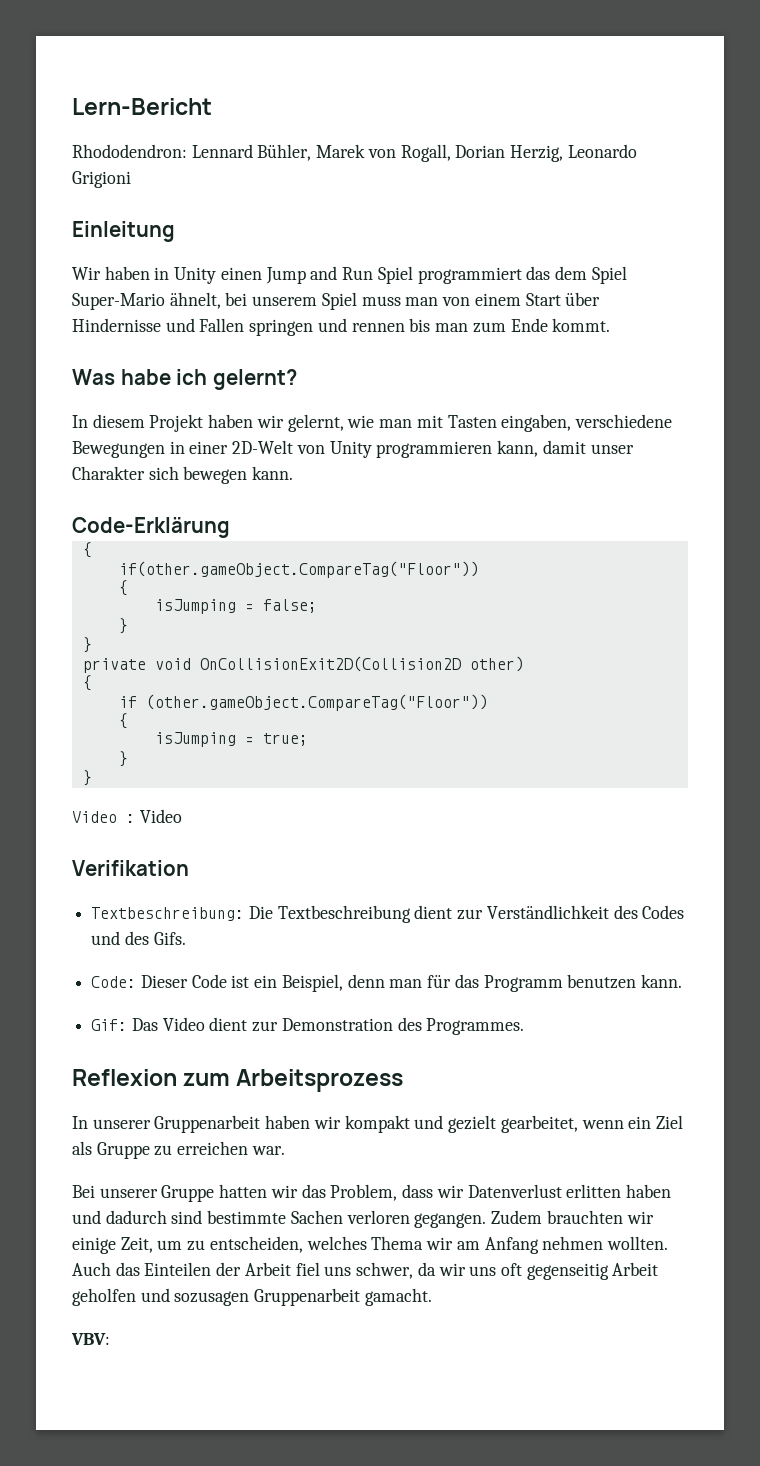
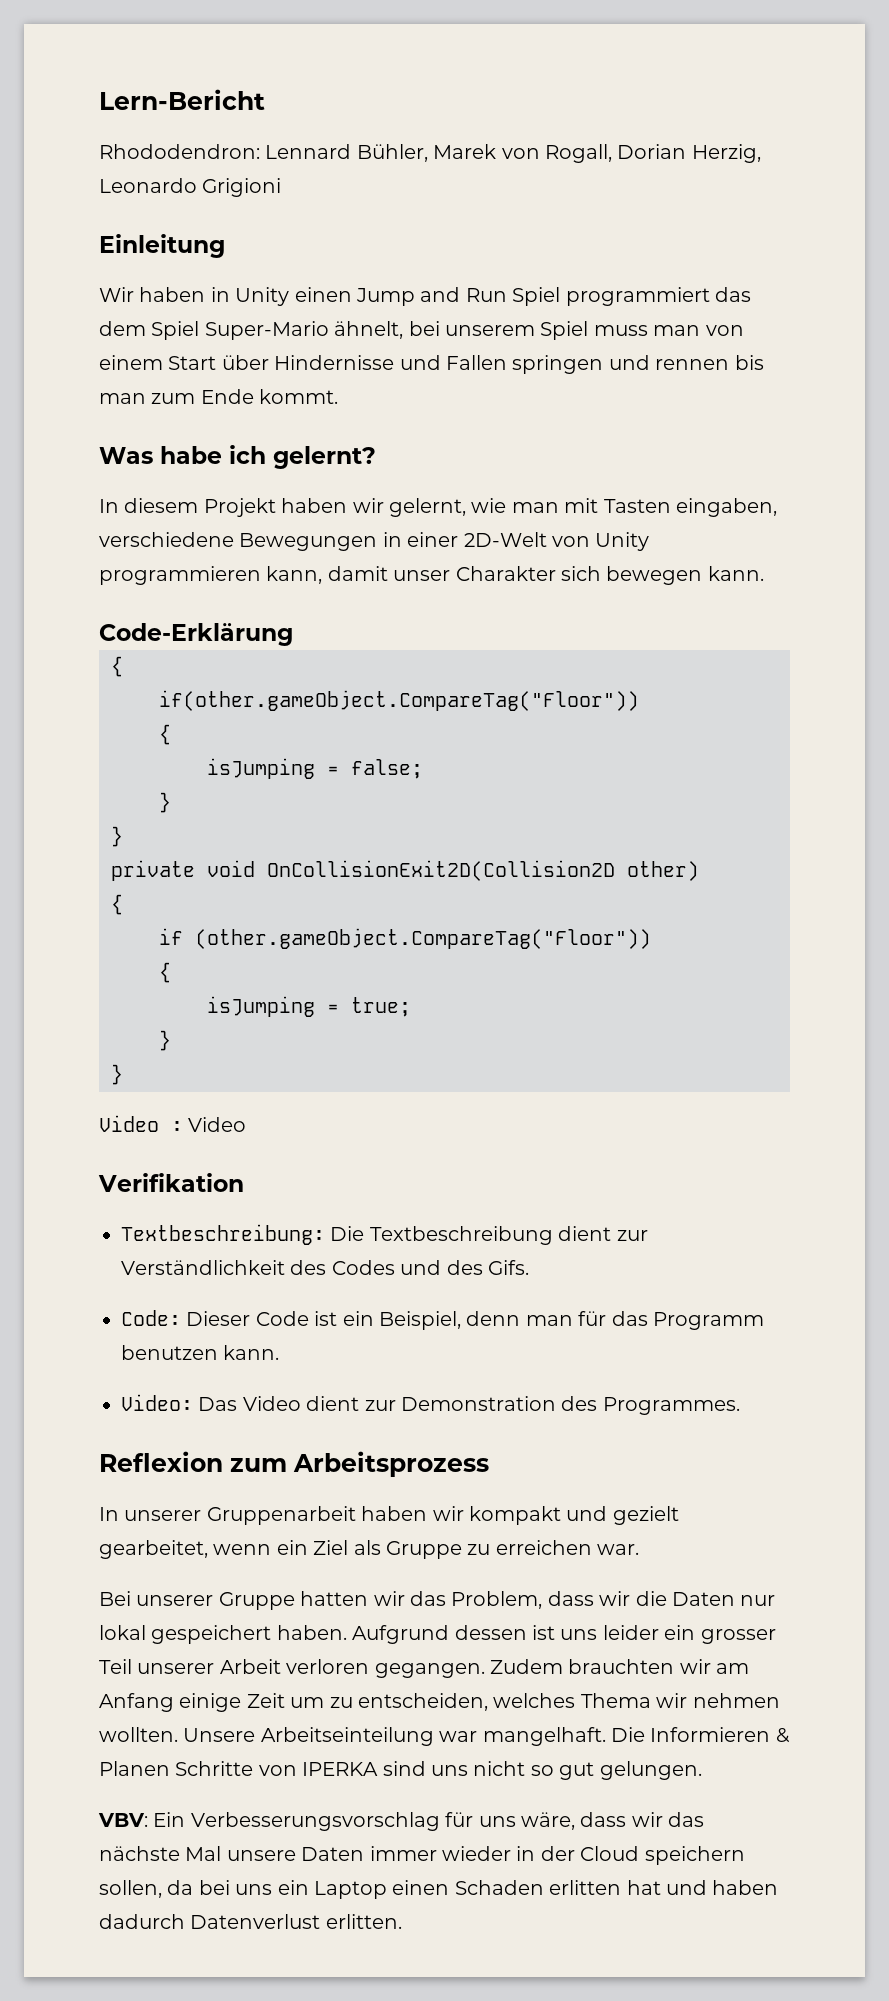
- Gif: Das Video dient zur Demonstration des Programmes.
+ Video: Das Video dient zur Demonstration des Programmes.
- Bei unserer Gruppe hatten wir das Problem, dass wir Datenverlust erlitten haben und dadurch sind bestimmte Sachen verloren gegangen.
+ Bei unserer Gruppe hatten wir das Problem, dass wir die Daten nur lokal gespeichert haben. Aufgrund dessen ist uns leider ein grosser Teil unserer Arbeit verloren gegangen.
- Zudem brauchten wir einige Zeit, um zu entscheiden, welches Thema wir am Anfang nehmen wollten. Auch das Einteilen der Arbeit fiel uns schwer, da wir uns oft gegenseitig Arbeit geholfen und sozusagen Gruppenarbeit gamacht.
- VBV:
+ Zudem brauchten wir am Anfang einige Zeit um zu entscheiden, welches Thema wir nehmen wollten. Unsere Arbeitseinteilung war mangelhaft. Die Informieren & Planen Schritte von IPERKA sind uns nicht so gut gelungen.
+ VBV: Ein Verbesserungsvorschlag für uns wäre, dass wir das nächste Mal unsere Daten immer wieder in der Cloud speichern sollen, da bei uns ein Laptop einen Schaden erlitten hat und haben dadurch Datenverlust erlitten.

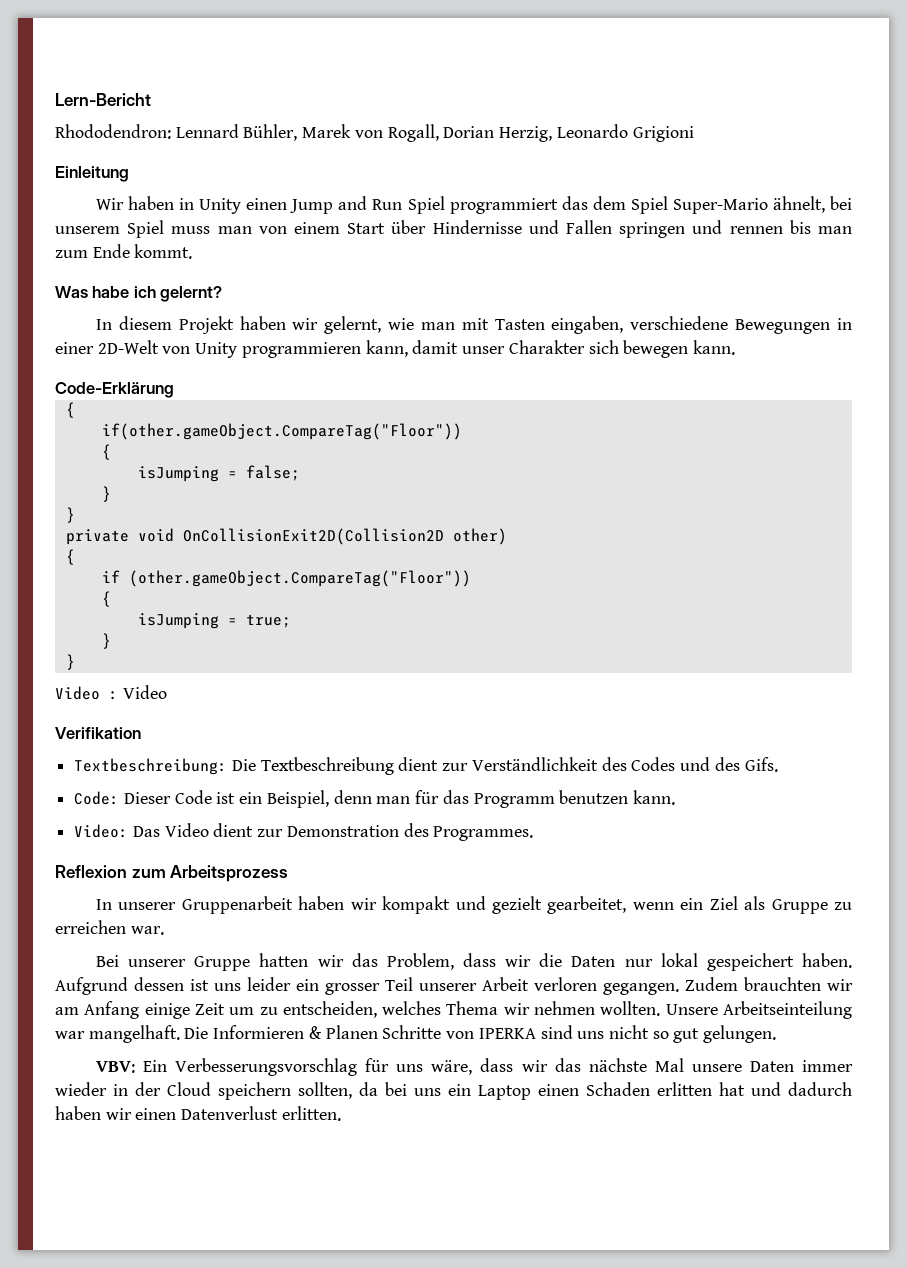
- VBV: Ein Verbesserungsvorschlag für uns wäre, dass wir das nächste Mal unsere Daten immer wieder in der Cloud speichern sollen, da bei uns ein Laptop einen Schaden erlitten hat und haben dadurch Datenverlust erlitten.
+ VBV: Ein Verbesserungsvorschlag für uns wäre, dass wir das nächste Mal unsere Daten immer wieder in der Cloud speichern sollten, da bei uns ein Laptop einen Schaden erlitten hat und dadurch haben wir einen Datenverlust erlitten.

